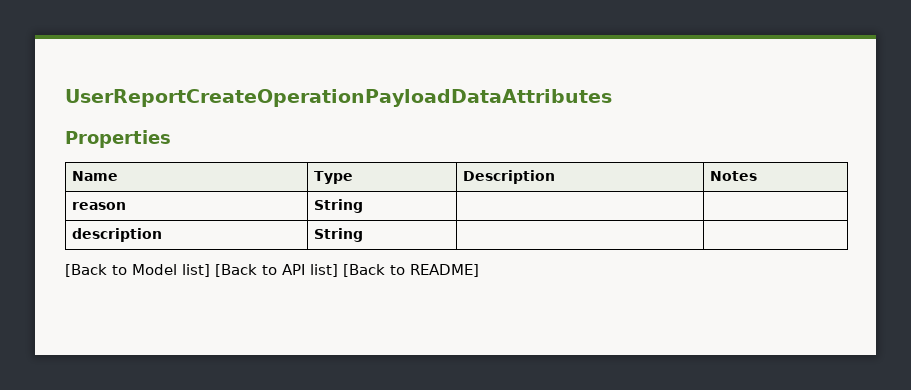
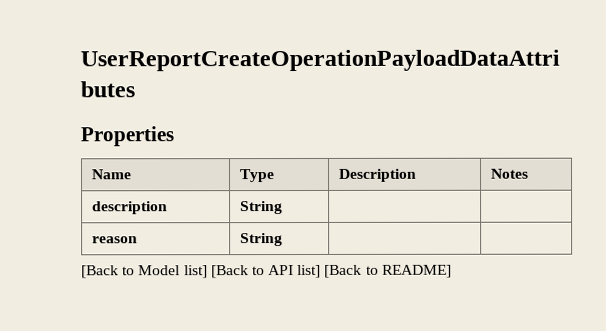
+ description | String | |
  reason | String | |
- description | String | |

